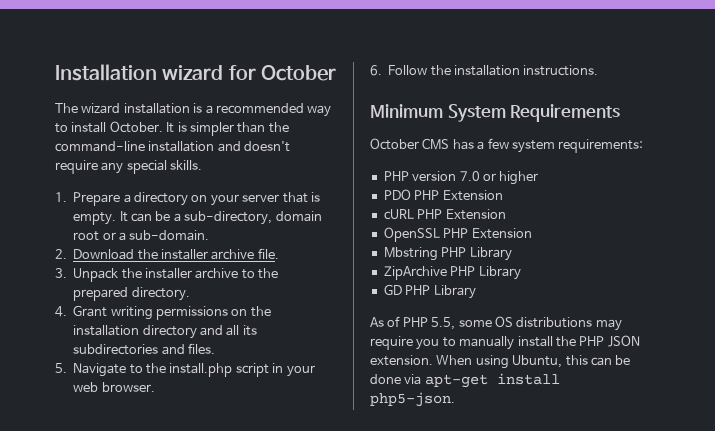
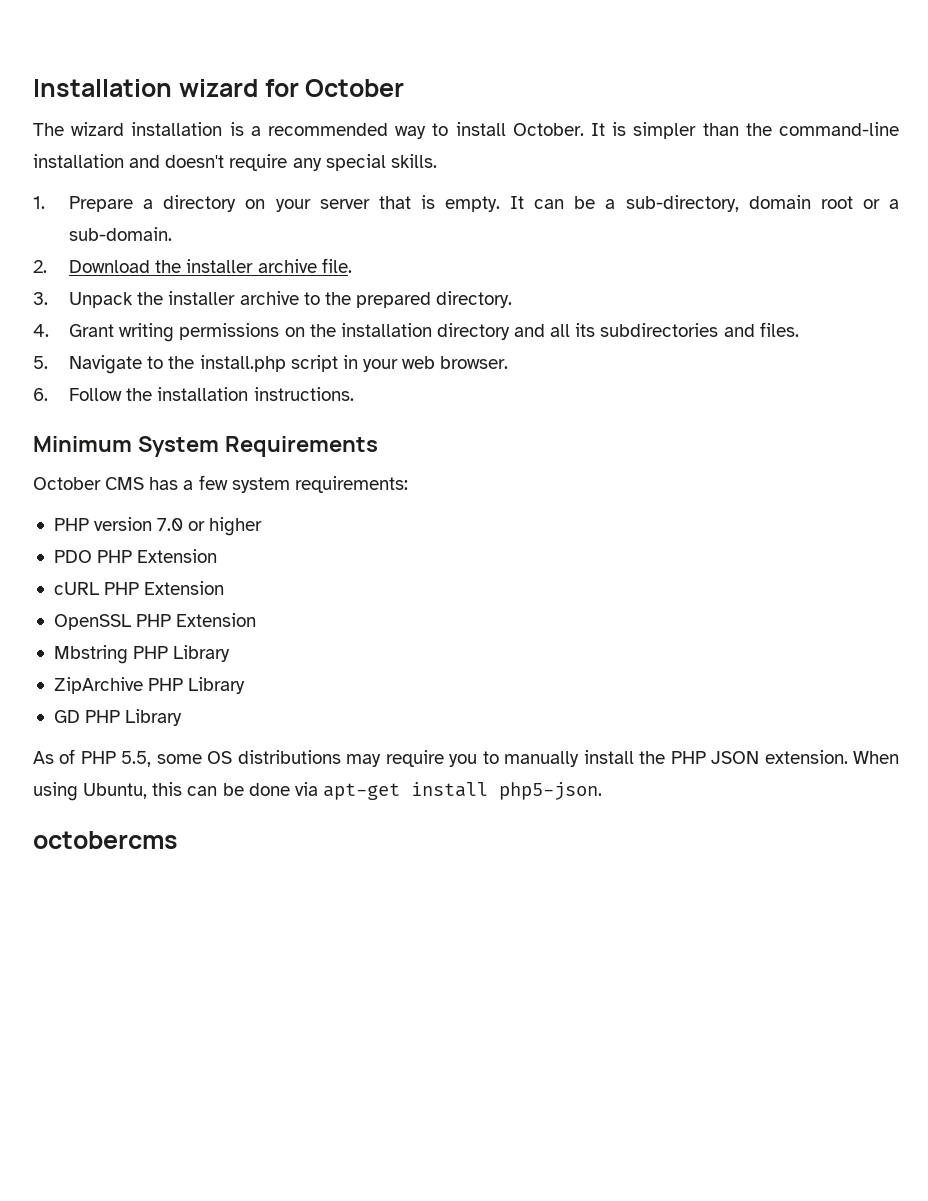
+ octobercms

